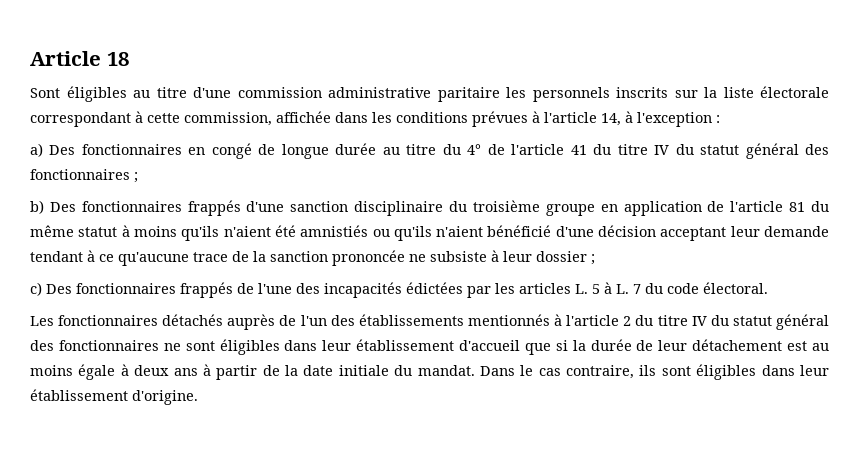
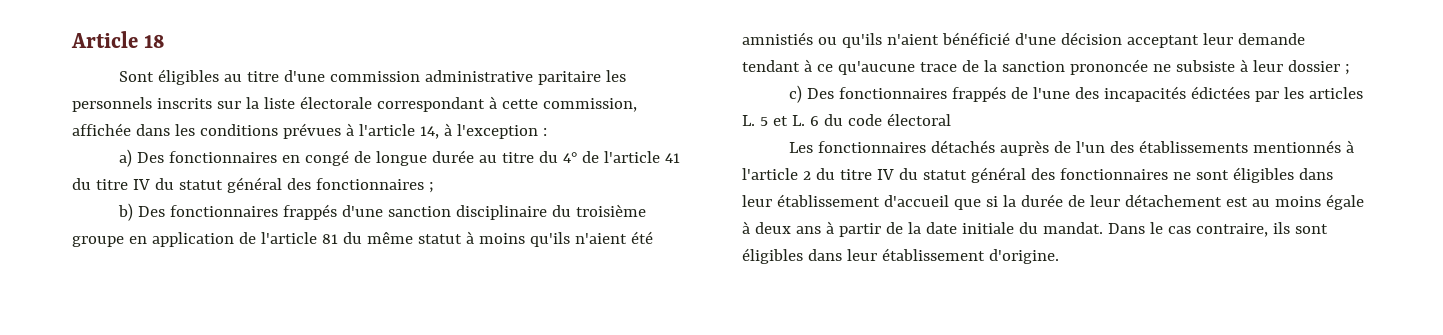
- c) Des fonctionnaires frappés de l'une des incapacités édictées par les articles L. 5 à L. 7 du code électoral.
+ c) Des fonctionnaires frappés de l'une des incapacités édictées par les articles L. 5 et L. 6 du code électoral

